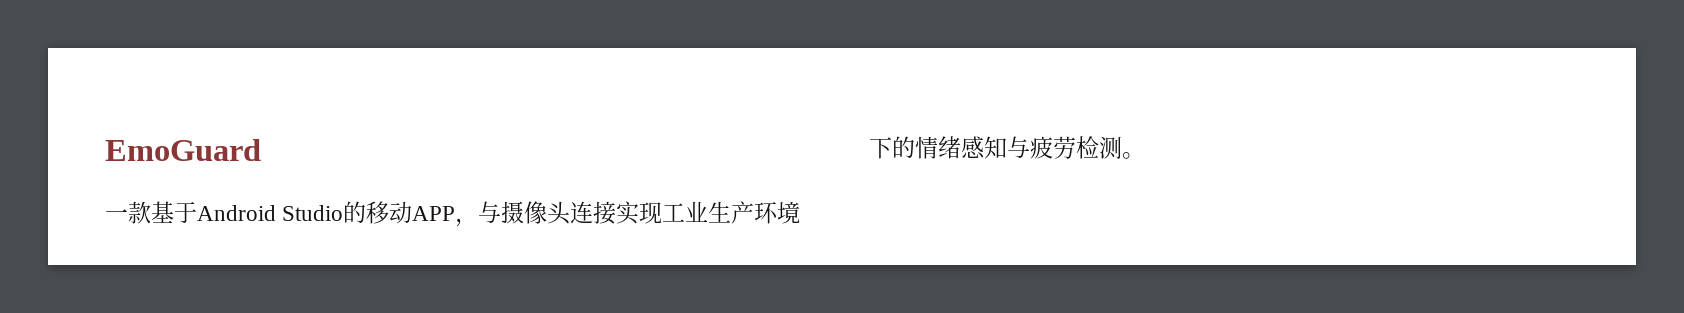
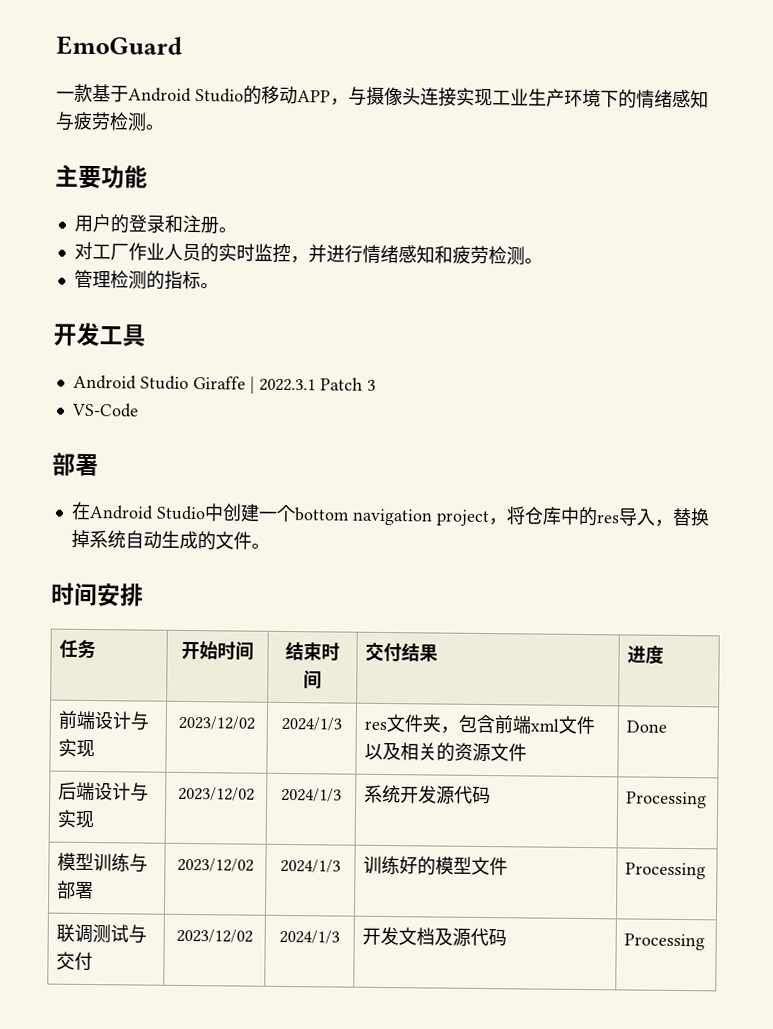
+ 主要功能
+ 用户的登录和注册。
+ 对工厂作业人员的实时监控，并进行情绪感知和疲劳检测。
+ 管理检测的指标。
+ 开发工具
+ Android Studio Giraffe | 2022.3.1 Patch 3
+ VS-Code
+ 部署
+ 在Android Studio中创建一个bottom navigation project，将仓库中的res导入，替换掉系统自动生成的文件。
+ 时间安排
+ 任务 | 开始时间 | 结束时间 | 交付结果 | 进度
+ 前端设计与实现 | 2023/12/02 | 2024/1/3 | res文件夹，包含前端xml文件以及相关的资源文件 | Done
+ 后端设计与实现 | 2023/12/02 | 2024/1/3 | 系统开发源代码 | Processing
+ 模型训练与部署 | 2023/12/02 | 2024/1/3 | 训练好的模型文件 | Processing
+ 联调测试与交付 | 2023/12/02 | 2024/1/3 | 开发文档及源代码 | Processing

